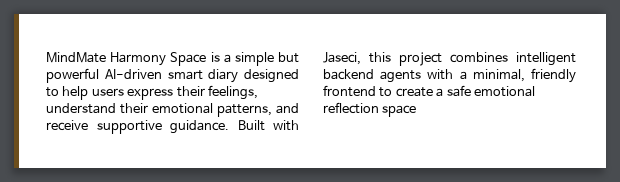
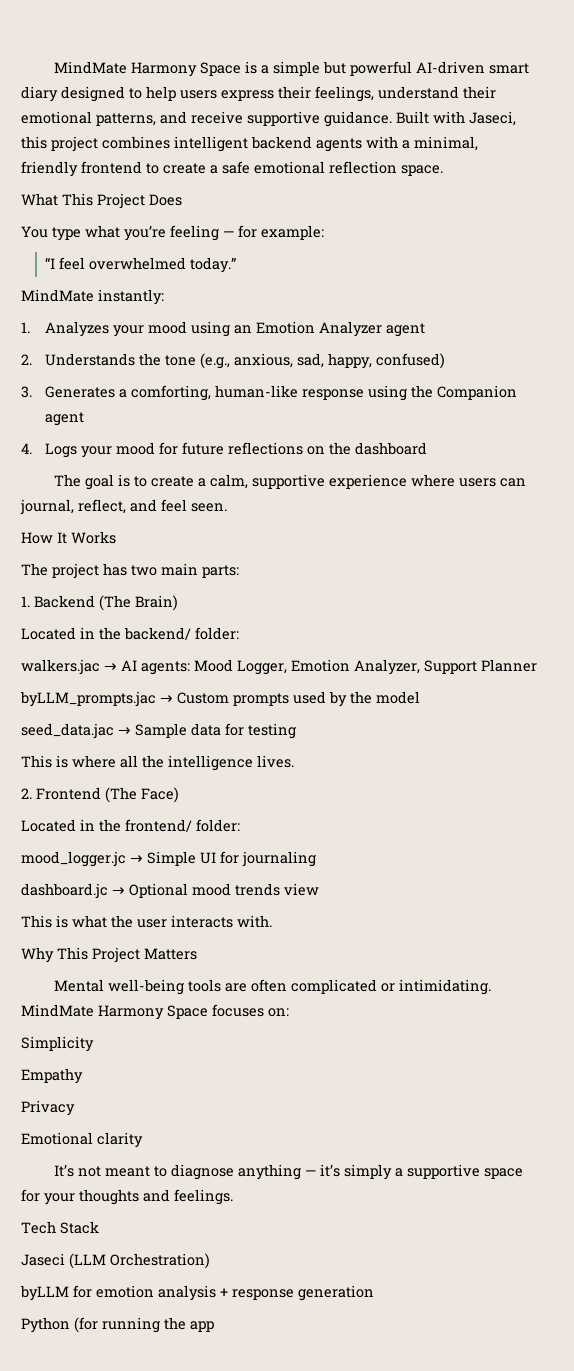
- Built with Jaseci, this project combines intelligent backend agents with a minimal, friendly frontend to create a safe emotional reflection space
+ Built with Jaseci, this project combines intelligent backend agents with a minimal, friendly frontend to create a safe emotional reflection space.
+ What This Project Does
+ You type what you’re feeling — for example:
+ “I feel overwhelmed today.”
+ MindMate instantly:
+ 1. Analyzes your mood using an Emotion Analyzer agent
+ 2. Understands the tone (e.g., anxious, sad, happy, confused)
+ 3. Generates a comforting, human-like response using the Companion agent
+ 4. Logs your mood for future reflections on the dashboard
+ The goal is to create a calm, supportive experience where users can journal, reflect, and feel seen.
+ How It Works
+ The project has two main parts:
+ 1. Backend (The Brain)
+ Located in the backend/ folder:
+ walkers.jac → AI agents: Mood Logger, Emotion Analyzer, Support Planner
+ byLLM_prompts.jac → Custom prompts used by the model
+ seed_data.jac → Sample data for testing
+ This is where all the intelligence lives.
+ 2. Frontend (The Face)
+ Located in the frontend/ folder:
+ mood_logger.jc → Simple UI for journaling
+ dashboard.jc → Optional mood trends view
+ This is what the user interacts with.
+ Why This Project Matters
+ Mental well-being tools are often complicated or intimidating. MindMate Harmony Space focuses on:
+ Simplicity
+ Empathy
+ Privacy
+ Emotional clarity
+ It’s not meant to diagnose anything — it’s simply a supportive space for your thoughts and feelings.
+ Tech Stack
+ Jaseci (LLM Orchestration)
+ byLLM for emotion analysis + response generation
+ Python (for running the app

